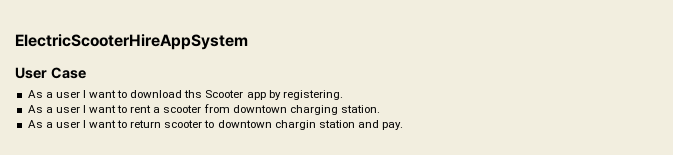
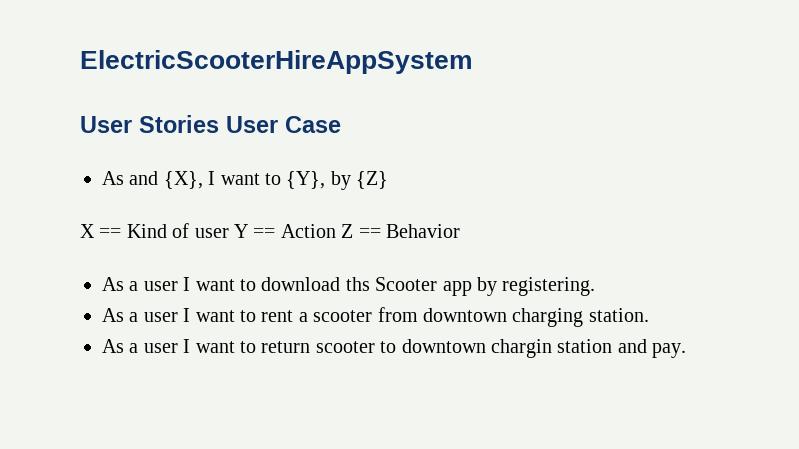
- User Case
+ User Stories User Case
+ As and {X}, I want to {Y}, by {Z}
+ X == Kind of user Y == Action Z == Behavior

